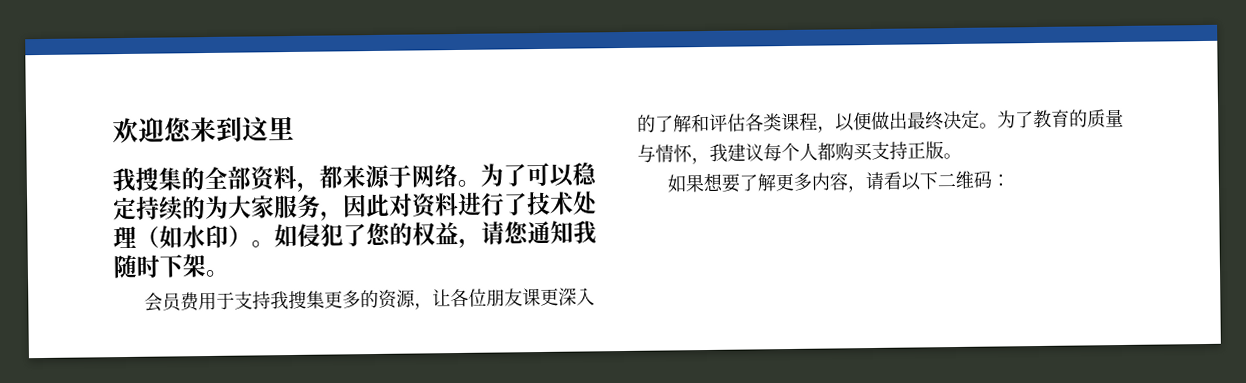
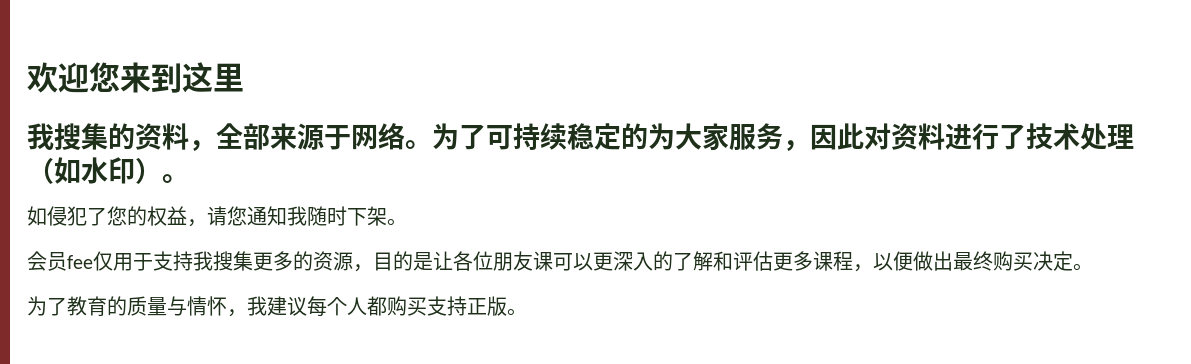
- 我搜集的全部资料，都来源于网络。
+ 我搜集的资料，全部来源于网络。
- 为了可以稳定持续的为大家服务，因此对资料进行了技术处理（如水印）。如侵犯了您的权益，请您通知我随时下架。
+ 为了可持续稳定的为大家服务，因此对资料进行了技术处理（如水印）。
+ 如侵犯了您的权益，请您通知我随时下架。
- 会员费用于支持我搜集更多的资源，让各位朋友课更深入的了解和评估各类课程，以便做出最终决定。为了教育的质量与情怀，我建议每个人都购买支持正版。
+ 会员fee仅用于支持我搜集更多的资源，目的是让各位朋友课可以更深入的了解和评估更多课程，以便做出最终购买决定。
+ 为了教育的质量与情怀，我建议每个人都购买支持正版。
- 如果想要了解更多内容，请看以下二维码：

